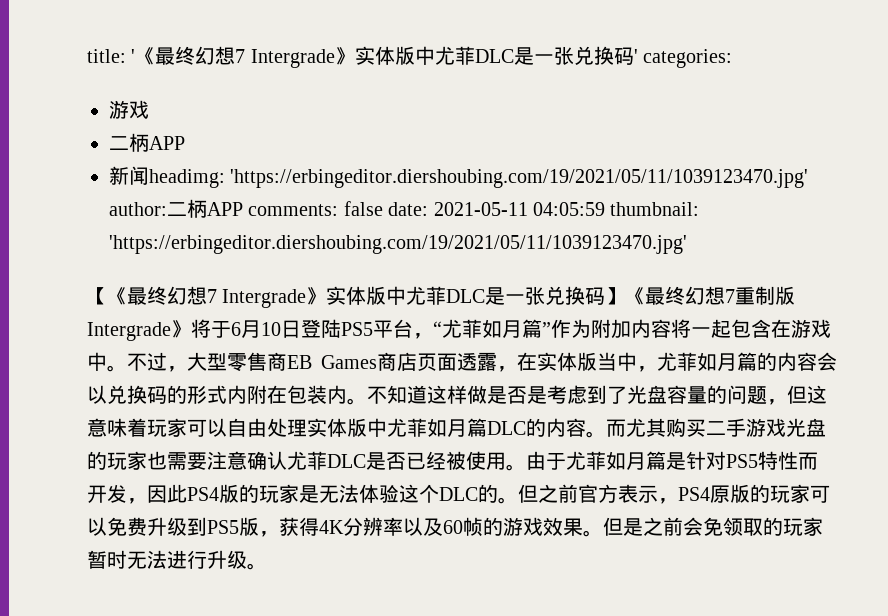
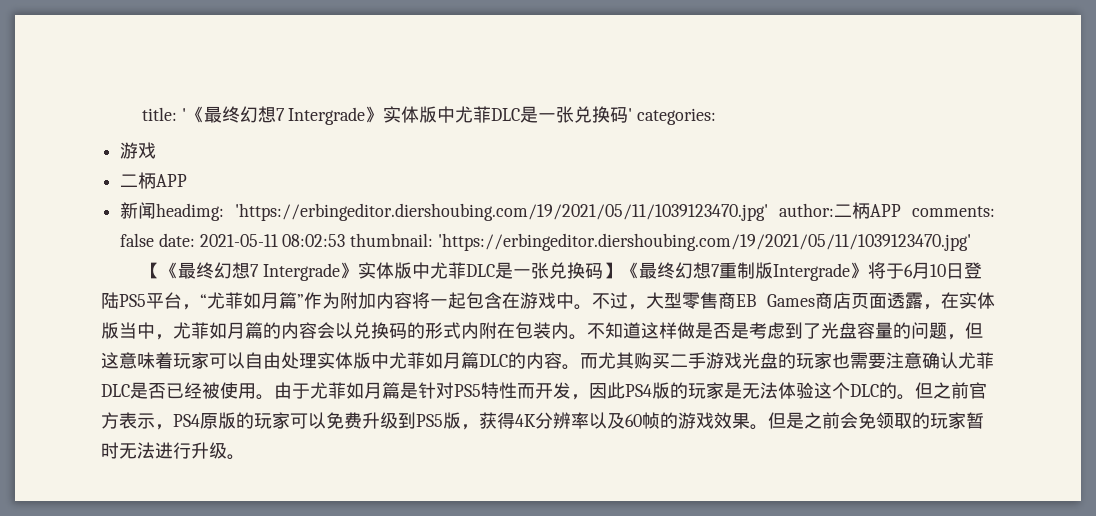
- 新闻headimg: 'https://erbingeditor.diershoubing.com/19/2021/05/11/1039123470.jpg' author:二柄APP comments: false date: 2021-05-11 04:05:59 thumbnail: 'https://erbingeditor.diershoubing.com/19/2021/05/11/1039123470.jpg'
+ 新闻headimg: 'https://erbingeditor.diershoubing.com/19/2021/05/11/1039123470.jpg' author:二柄APP comments: false date: 2021-05-11 08:02:53 thumbnail: 'https://erbingeditor.diershoubing.com/19/2021/05/11/1039123470.jpg'

